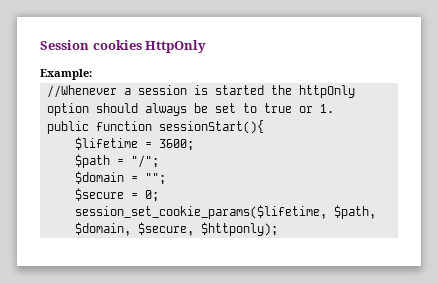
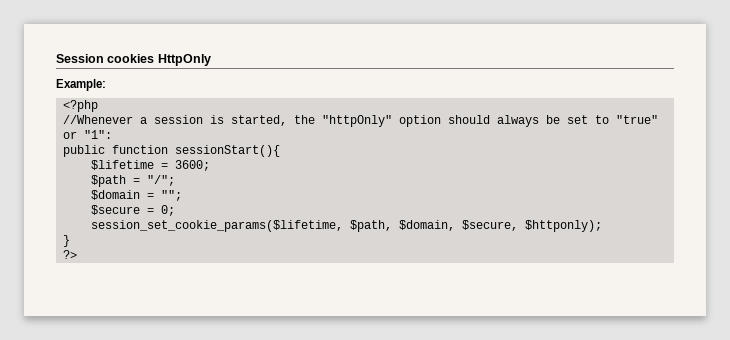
+ <?php
- //Whenever a session is started the httpOnly option should always be set to true or 1.
+ //Whenever a session is started, the "httpOnly" option should always be set to "true" or "1":
+ }
+ ?>

